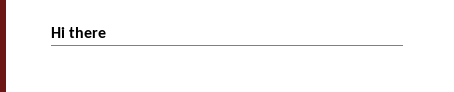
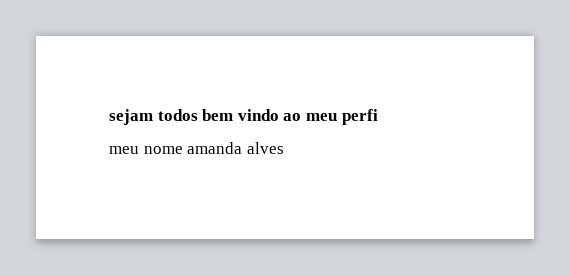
- Hi there
+ sejam todos bem vindo ao meu perfi
+ meu nome amanda alves

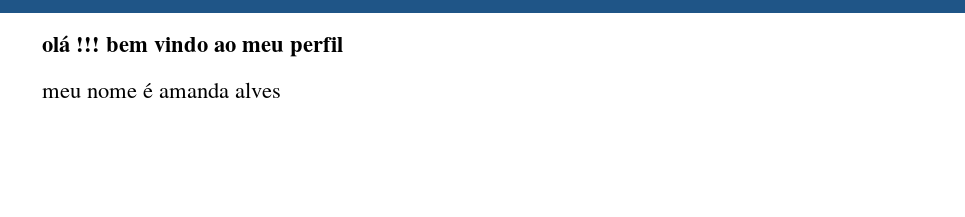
- sejam todos bem vindo ao meu perfi
+ olá !!! bem vindo ao meu perfil
- meu nome amanda alves
+ meu nome é amanda alves

